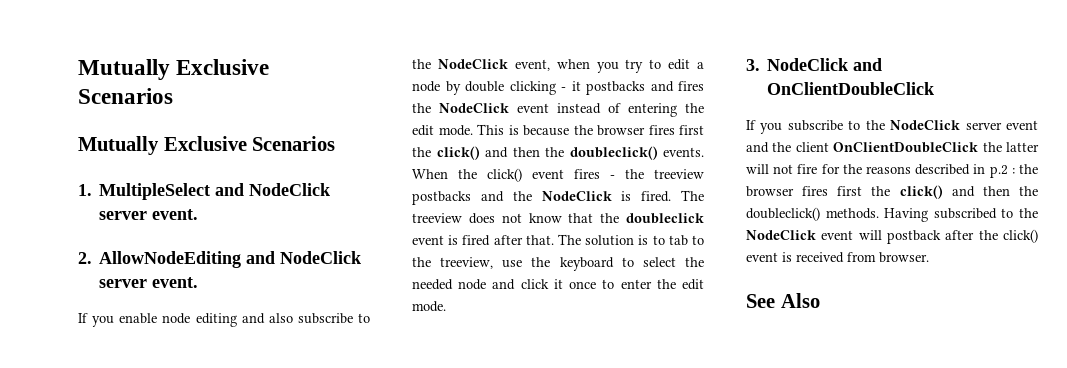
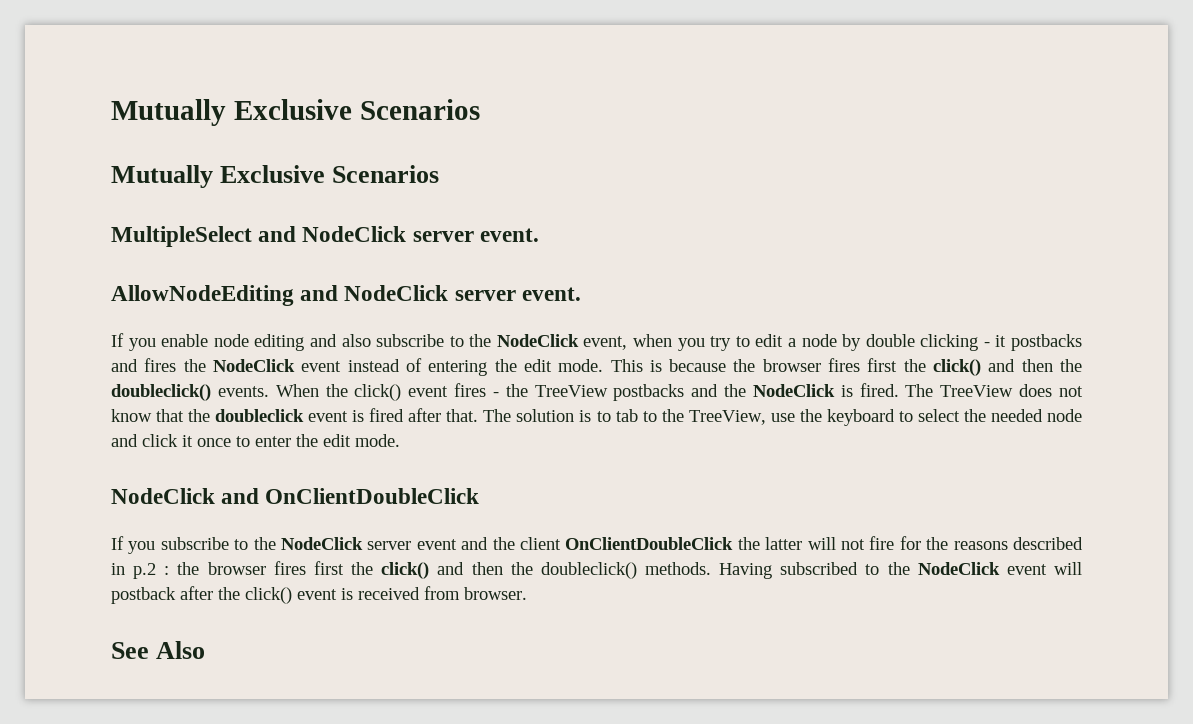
- 1. MultipleSelect and NodeClick server event.
+ MultipleSelect and NodeClick server event.
- 2. AllowNodeEditing and NodeClick server event.
+ AllowNodeEditing and NodeClick server event.
- When the click() event fires - the treeview postbacks and the NodeClick is fired.
+ When the click() event fires - the TreeView postbacks and the NodeClick is fired.
- The treeview does not know that the doubleclick event is fired after that.
+ The TreeView does not know that the doubleclick event is fired after that.
- The solution is to tab to the treeview, use the keyboard to select the needed node and click it once to enter the edit mode.
+ The solution is to tab to the TreeView, use the keyboard to select the needed node and click it once to enter the edit mode.
- 3. NodeClick and OnClientDoubleClick
+ NodeClick and OnClientDoubleClick

